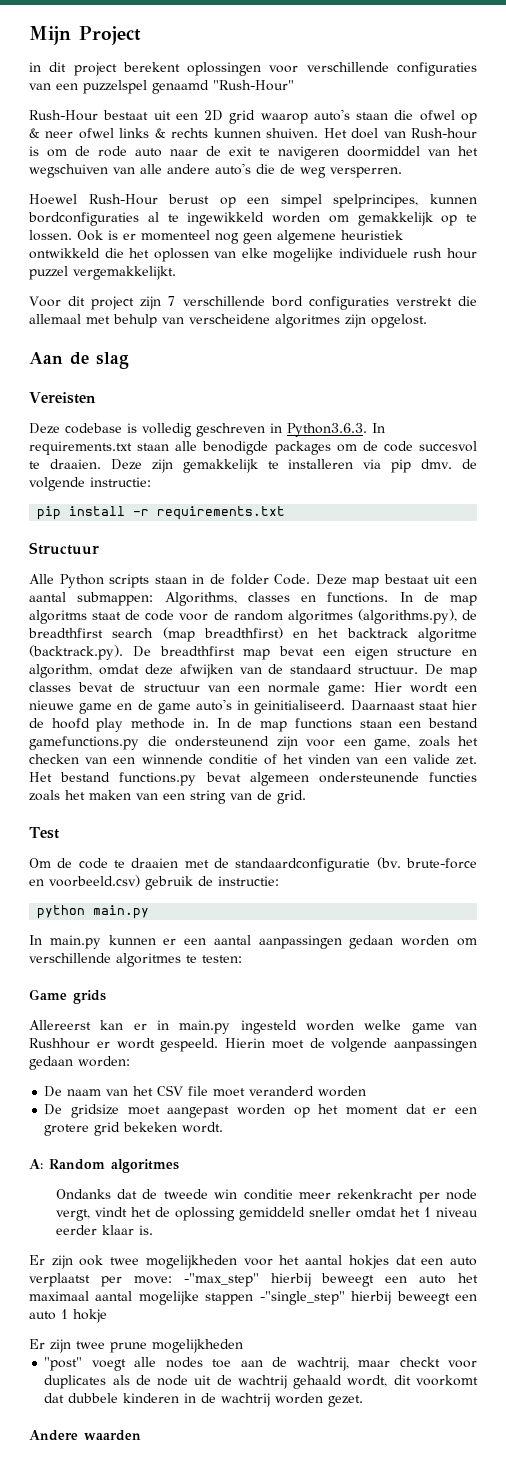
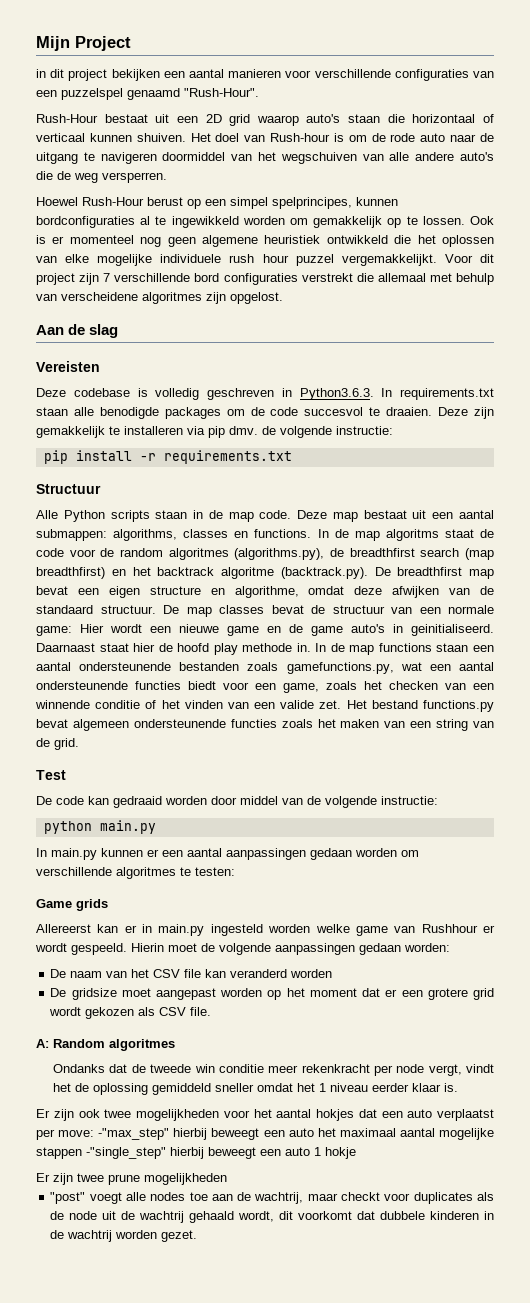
- in dit project berekent oplossingen voor verschillende configuraties van een puzzelspel genaamd "Rush-Hour"
+ in dit project bekijken een aantal manieren voor verschillende configuraties van een puzzelspel genaamd "Rush-Hour".
- Rush-Hour bestaat uit een 2D grid waarop auto's staan die ofwel op & neer ofwel links & rechts kunnen shuiven.
+ Rush-Hour bestaat uit een 2D grid waarop auto's staan die horizontaal of verticaal kunnen shuiven.
- Het doel van Rush-hour is om de rode auto naar de exit te navigeren doormiddel van het wegschuiven van alle andere auto's die de weg versperren.
+ Het doel van Rush-hour is om de rode auto naar de uitgang te navigeren doormiddel van het wegschuiven van alle andere auto's die de weg versperren.
- Ook is er momenteel nog geen algemene heuristiek ontwikkeld die het oplossen van elke mogelijke individuele rush hour puzzel vergemakkelijkt.
- Voor dit project zijn 7 verschillende bord configuraties verstrekt die allemaal met behulp van verscheidene algoritmes zijn opgelost.
+ Ook is er momenteel nog geen algemene heuristiek ontwikkeld die het oplossen van elke mogelijke individuele rush hour puzzel vergemakkelijkt. Voor dit project zijn 7 verschillende bord configuraties verstrekt die allemaal met behulp van verscheidene algoritmes zijn opgelost.
- Alle Python scripts staan in de folder Code.
+ Alle Python scripts staan in de map code.
- Deze map bestaat uit een aantal submappen: Algorithms, classes en functions.
+ Deze map bestaat uit een aantal submappen: algorithms, classes en functions.
- In de map algoritms staat de code voor de random algoritmes (algorithms.py), de breadthfirst search (map breadthfirst) en het backtrack algoritme (backtrack.py). De breadthfirst map bevat een eigen structure en algorithm, omdat deze afwijken van de standaard structuur.
+ In de map algoritms staat de code voor de random algoritmes (algorithms.py), de breadthfirst search (map breadthfirst) en het backtrack algoritme (backtrack.py). De breadthfirst map bevat een eigen structure en algorithme, omdat deze afwijken van de standaard structuur.
- In de map functions staan een bestand gamefunctions.py die ondersteunend zijn voor een game, zoals het checken van een winnende conditie of het vinden van een valide zet.
+ In de map functions staan een aantal ondersteunende bestanden zoals gamefunctions.py, wat een aantal ondersteunende functies biedt voor een game, zoals het checken van een winnende conditie of het vinden van een valide zet.
- Om de code te draaien met de standaardconfiguratie (bv. brute-force en voorbeeld.csv) gebruik de instructie:
+ De code kan gedraaid worden door middel van de volgende instructie:
- De naam van het CSV file moet veranderd worden
+ De naam van het CSV file kan veranderd worden
- De gridsize moet aangepast worden op het moment dat er een grotere grid bekeken wordt.
+ De gridsize moet aangepast worden op het moment dat er een grotere grid wordt gekozen als CSV file.
- Andere waarden

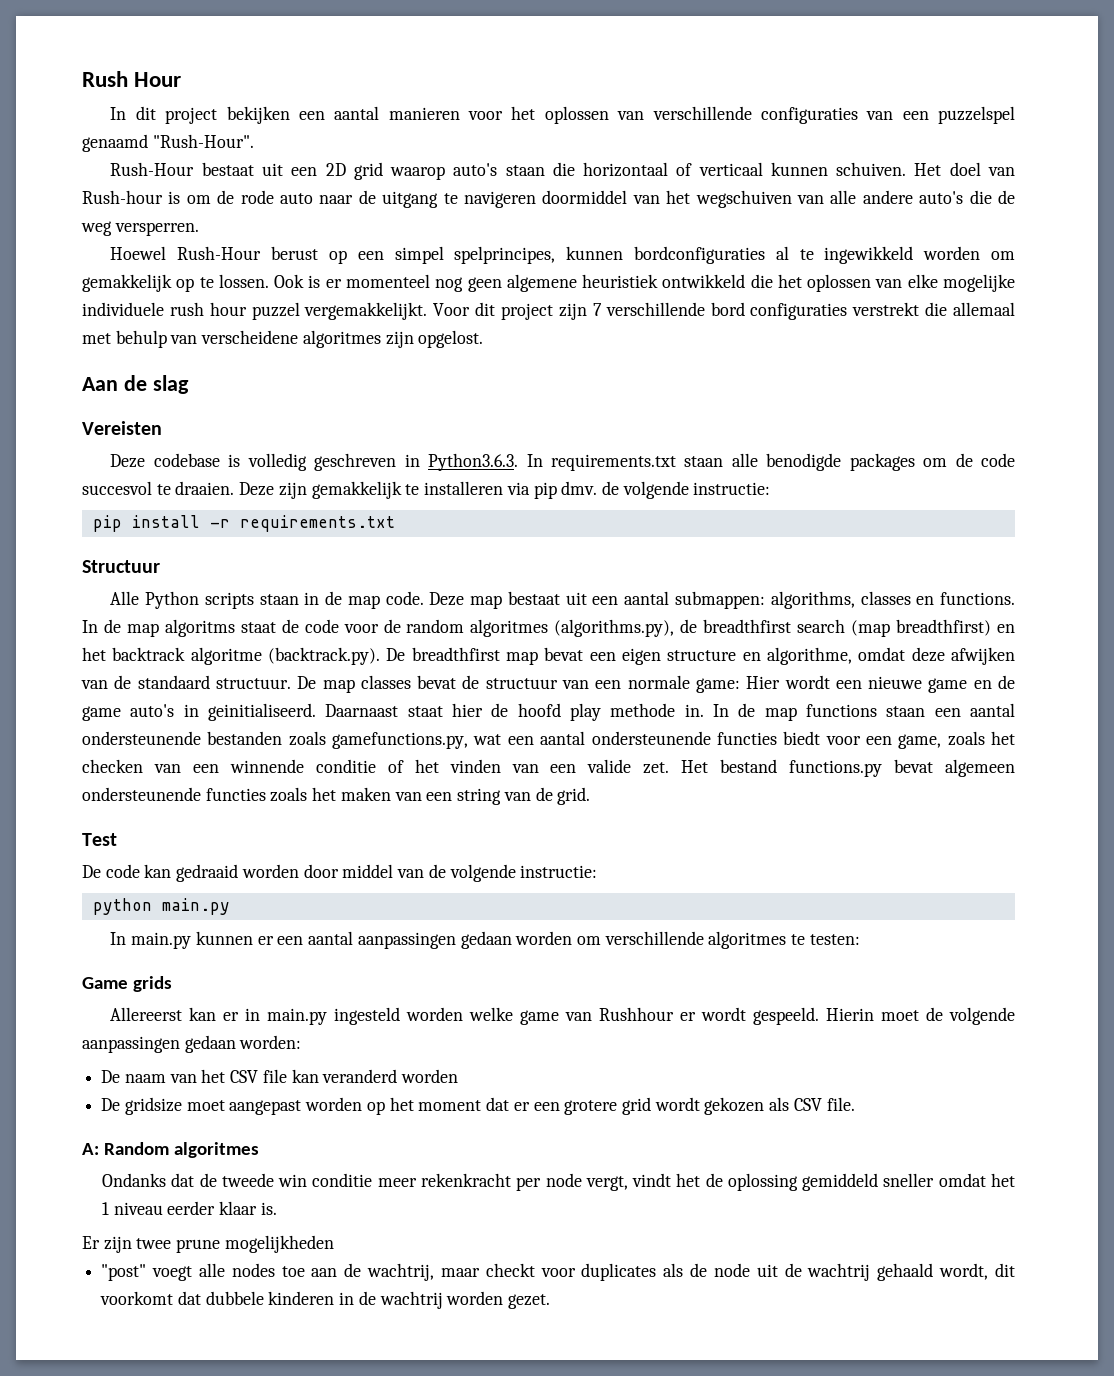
- Mijn Project
- in dit project bekijken een aantal manieren voor verschillende configuraties van een puzzelspel genaamd "Rush-Hour".
+ Rush Hour
+ In dit project bekijken een aantal manieren voor het oplossen van verschillende configuraties van een puzzelspel genaamd "Rush-Hour".
- Rush-Hour bestaat uit een 2D grid waarop auto's staan die horizontaal of verticaal kunnen shuiven.
+ Rush-Hour bestaat uit een 2D grid waarop auto's staan die horizontaal of verticaal kunnen schuiven.
- Er zijn ook twee mogelijkheden voor het aantal hokjes dat een auto verplaatst per move: -"max_step" hierbij beweegt een auto het maximaal aantal mogelijke stappen -"single_step" hierbij beweegt een auto 1 hokje

